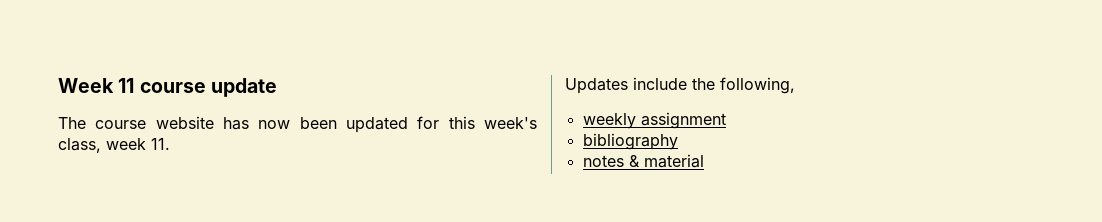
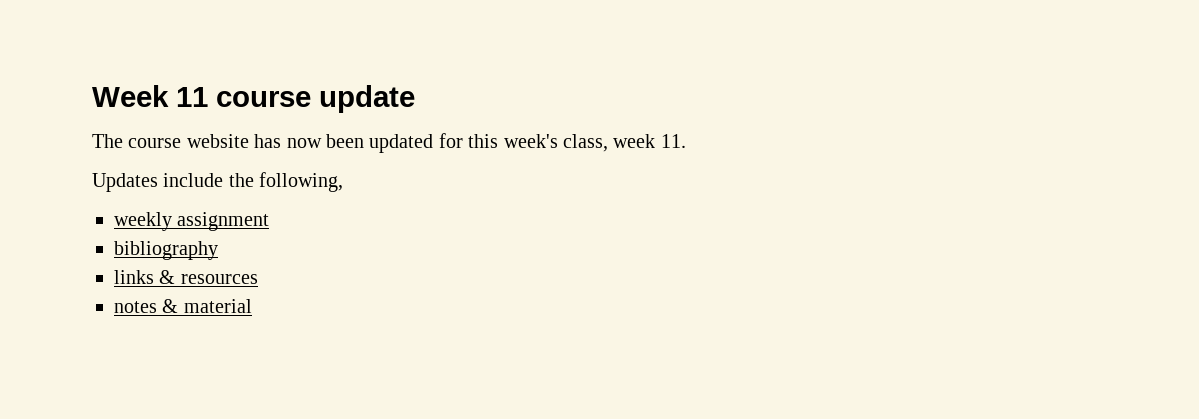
+ links & resources

